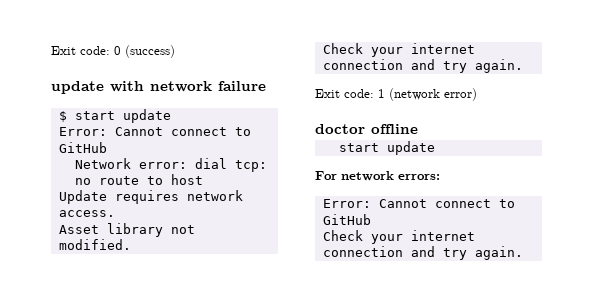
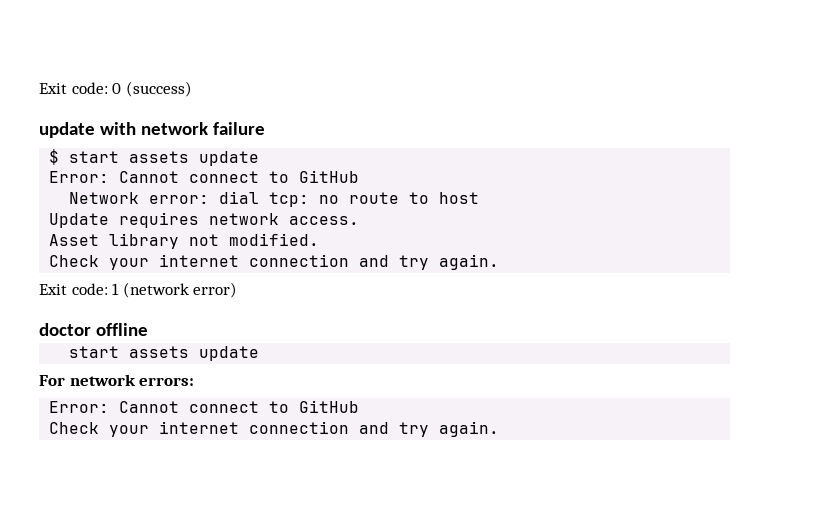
- $ start update
+ $ start assets update
  doctor offline
- start update
+ start assets update

